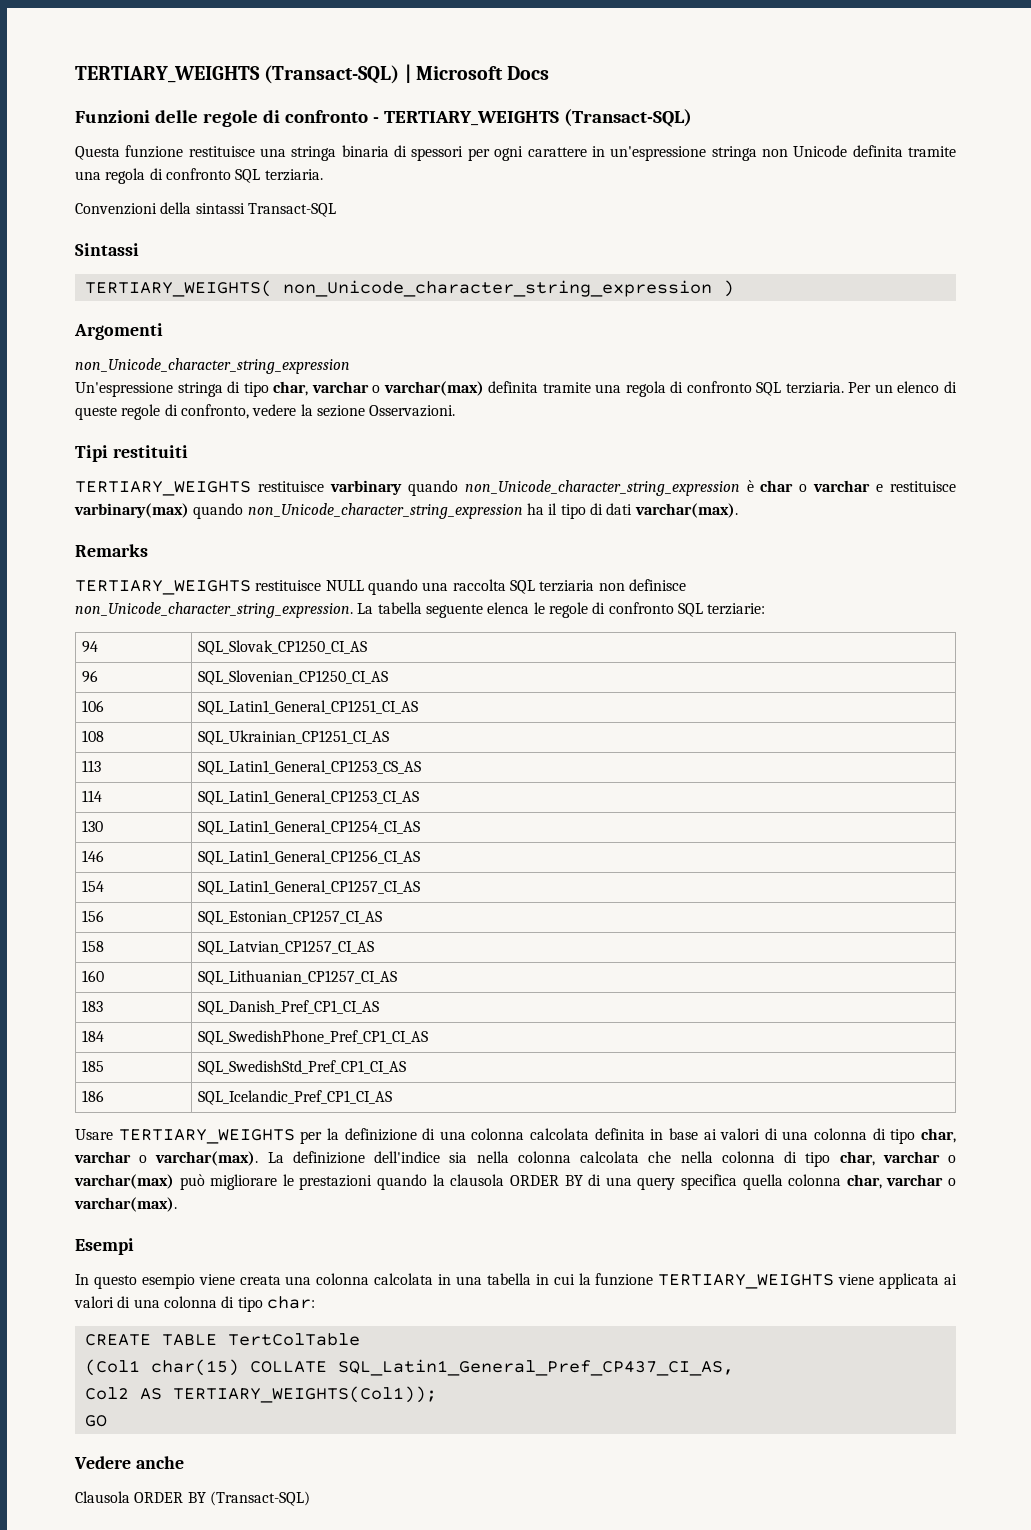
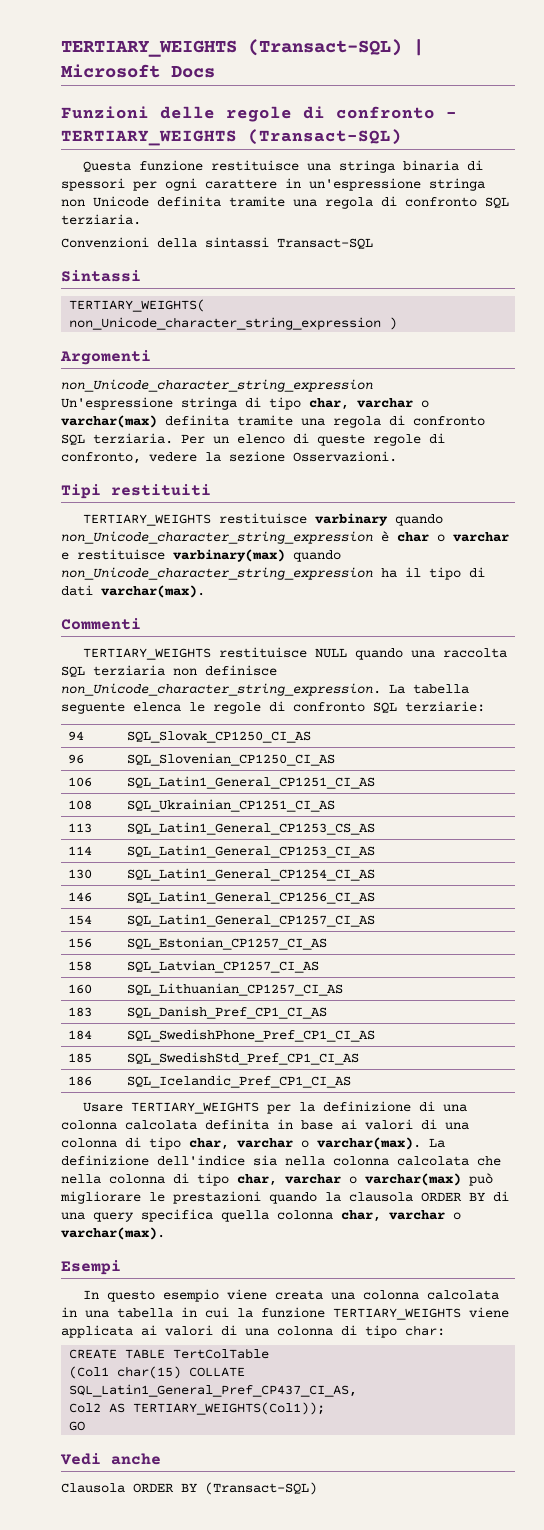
- Remarks
+ Commenti
- Vedere anche
+ Vedi anche

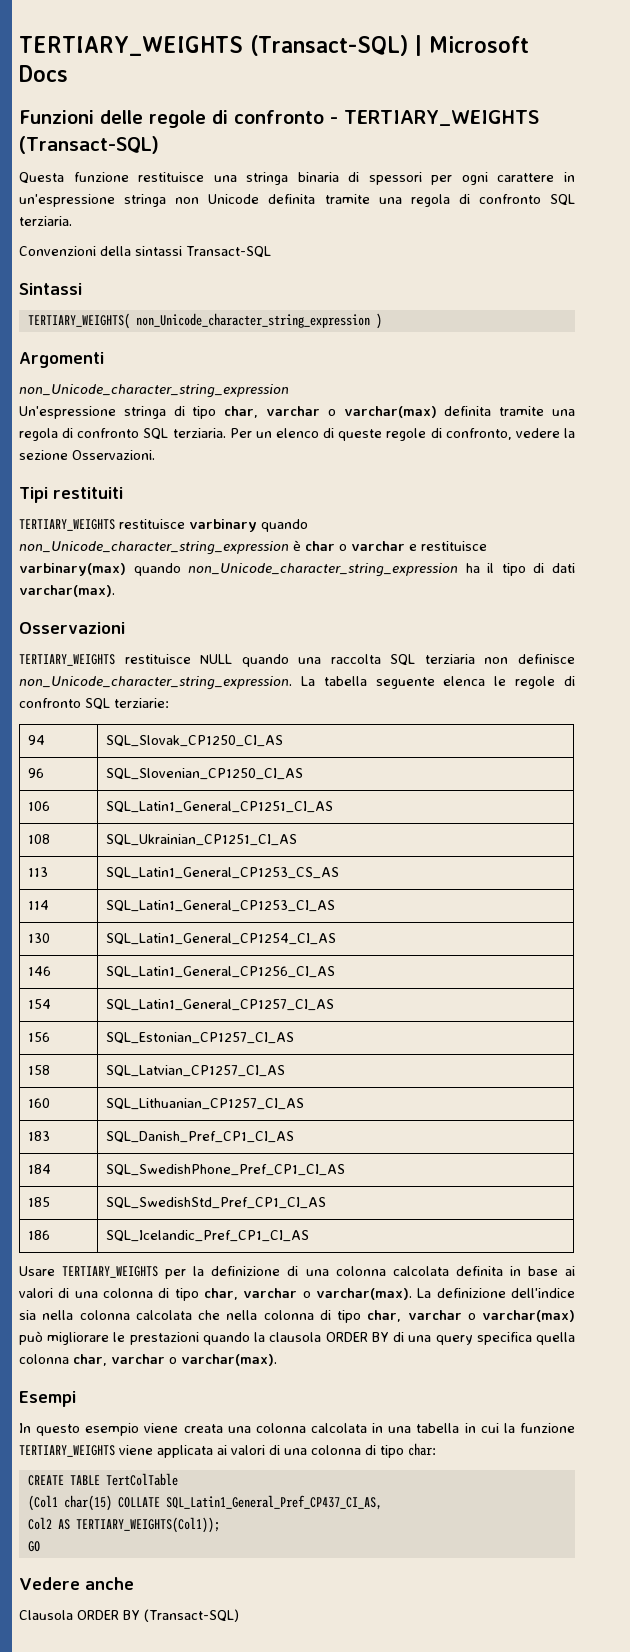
- Commenti
+ Osservazioni
- Vedi anche
+ Vedere anche

